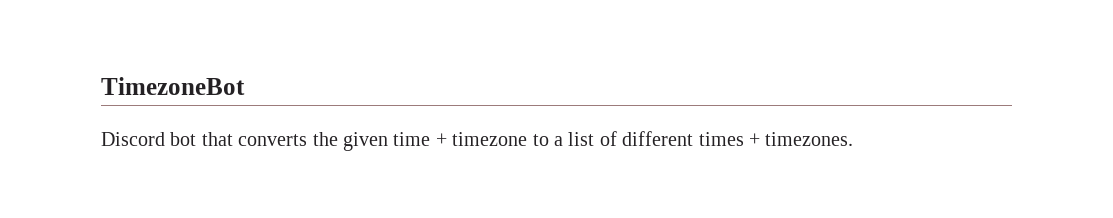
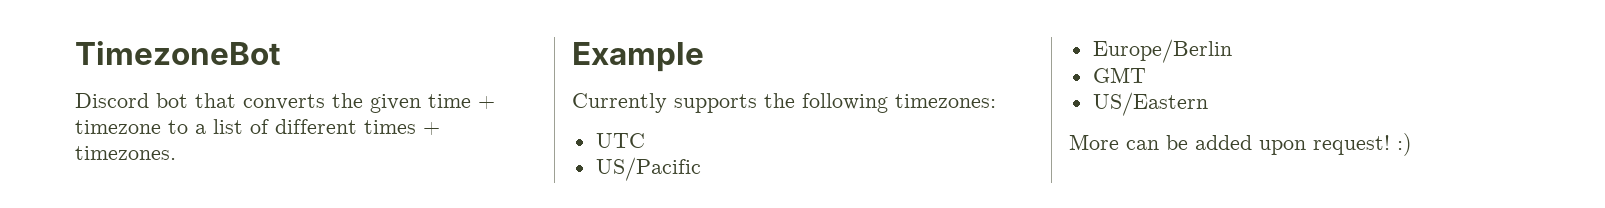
+ Example
+ Currently supports the following timezones:
+ UTC
+ US/Pacific
+ Europe/Berlin
+ GMT
+ US/Eastern
+ More can be added upon request! :)

